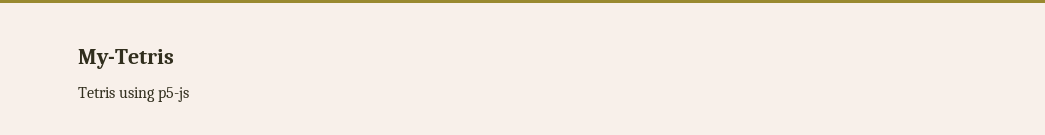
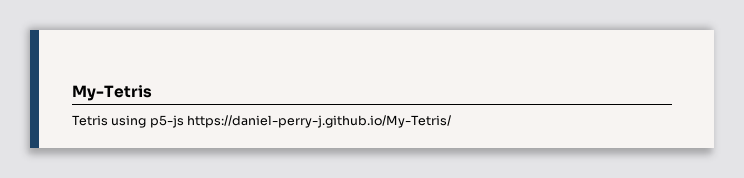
- Tetris using p5-js
+ Tetris using p5-js https://daniel-perry-j.github.io/My-Tetris/

